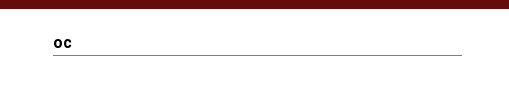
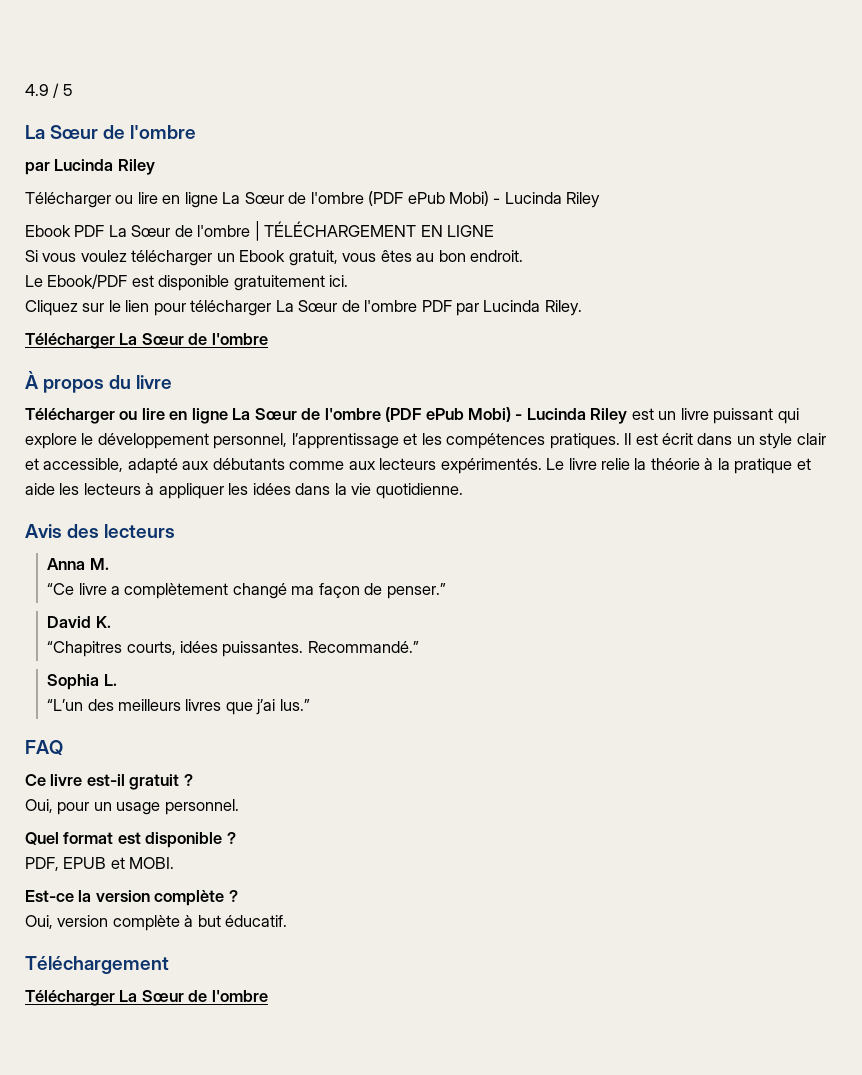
- oc
+ 4.9 / 5
+ La Sœur de l'ombre
+ par Lucinda Riley
+ Télécharger ou lire en ligne La Sœur de l'ombre (PDF ePub Mobi) - Lucinda Riley
+ Ebook PDF La Sœur de l'ombre | TÉLÉCHARGEMENT EN LIGNE
+ Si vous voulez télécharger un Ebook gratuit, vous êtes au bon endroit.
+ Le Ebook/PDF est disponible gratuitement ici.
+ Cliquez sur le lien pour télécharger La Sœur de l'ombre PDF par Lucinda Riley.
+ Télécharger La Sœur de l'ombre
+ À propos du livre
+ Télécharger ou lire en ligne La Sœur de l'ombre (PDF ePub Mobi) - Lucinda Riley est un livre puissant qui explore le développement personnel, l’apprentissage et les compétences pratiques. Il est écrit dans un style clair et accessible, adapté aux débutants comme aux lecteurs expérimentés. Le livre relie la théorie à la pratique et aide les lecteurs à appliquer les idées dans la vie quotidienne.
+ Avis des lecteurs
+ Anna M.
+ “Ce livre a complètement changé ma façon de penser.”
+ David K.
+ “Chapitres courts, idées puissantes. Recommandé.”
+ Sophia L.
+ “L’un des meilleurs livres que j’ai lus.”
+ FAQ
+ Ce livre est-il gratuit ?
+ Oui, pour un usage personnel.
+ Quel format est disponible ?
+ PDF, EPUB et MOBI.
+ Est-ce la version complète ?
+ Oui, version complète à but éducatif.
+ Téléchargement
+ Télécharger La Sœur de l'ombre

